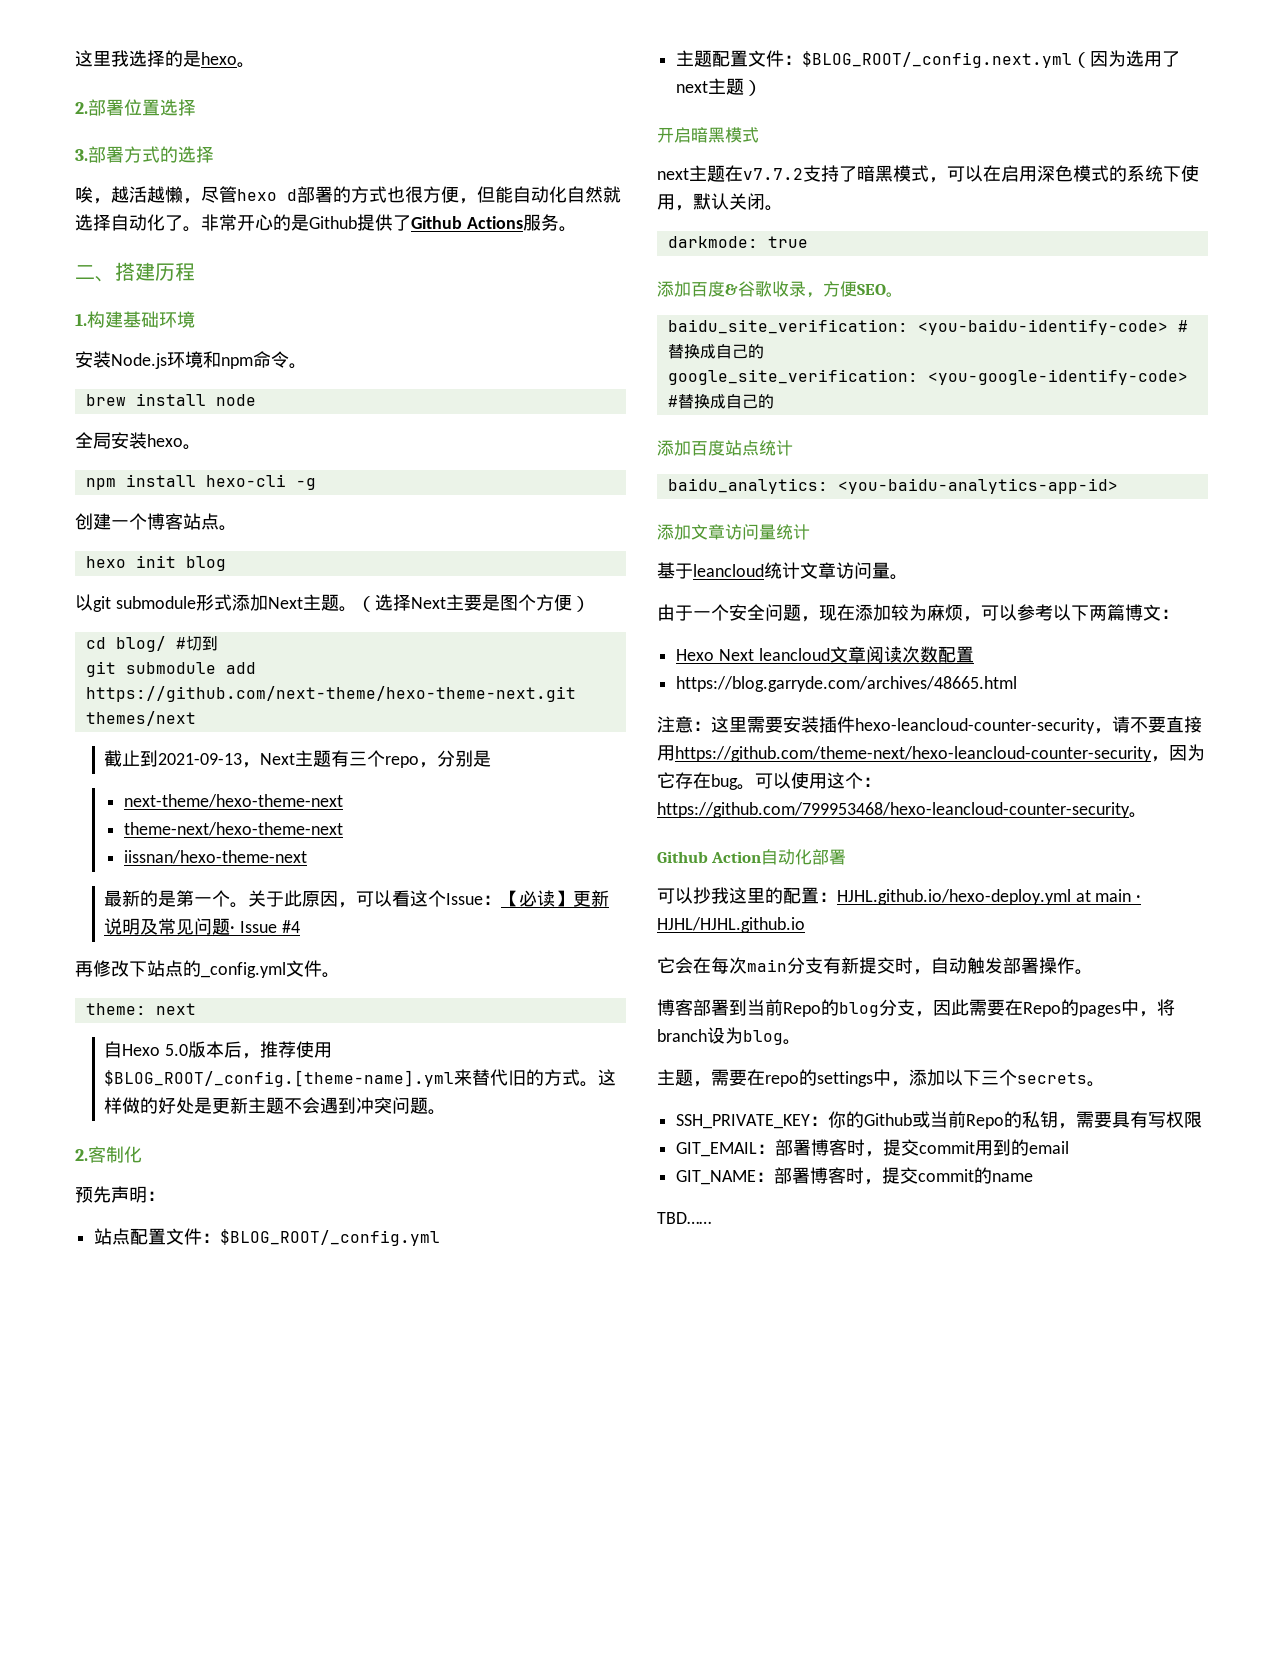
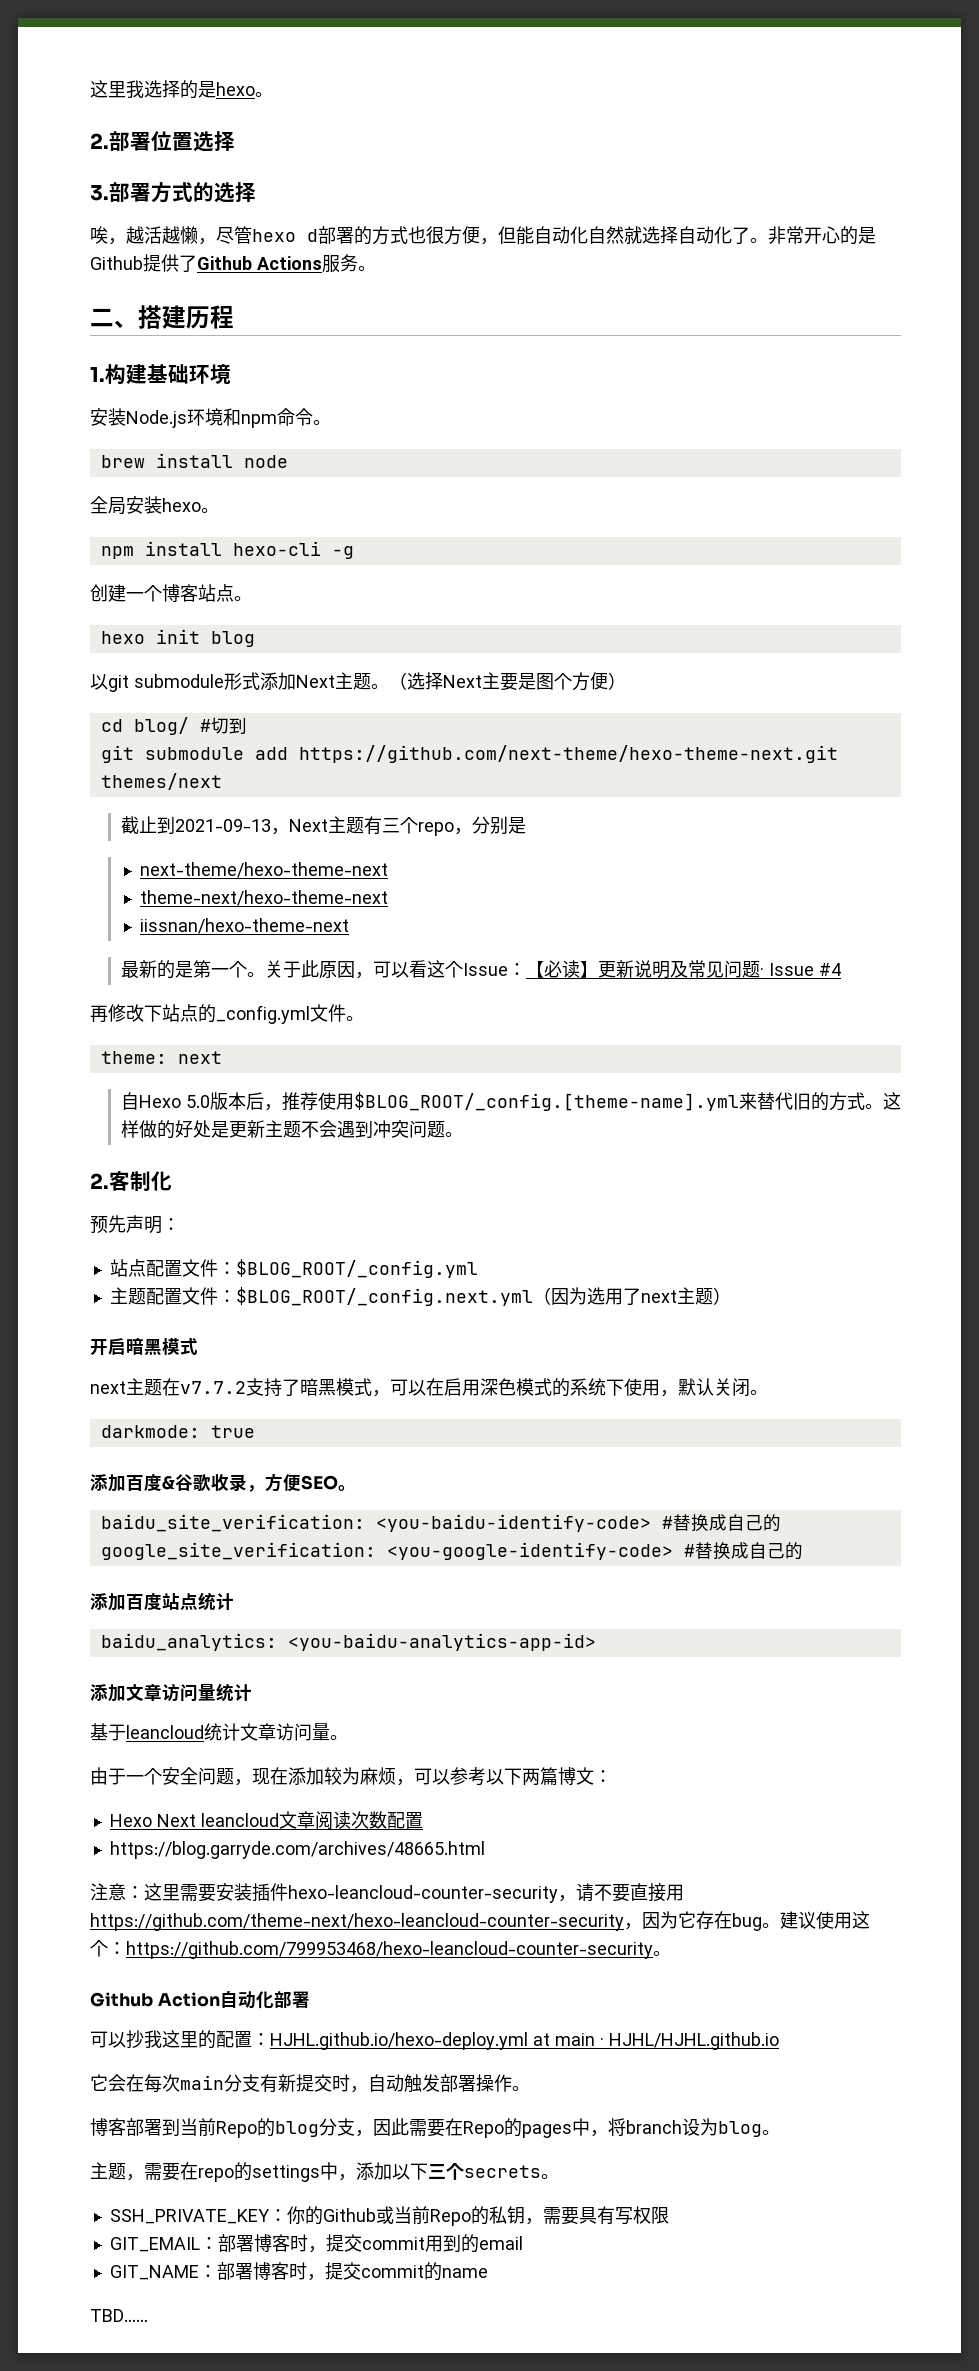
- 可以使用这个：https://github.com/799953468/hexo-leancloud-counter-security。
+ 建议使用这个：https://github.com/799953468/hexo-leancloud-counter-security。

